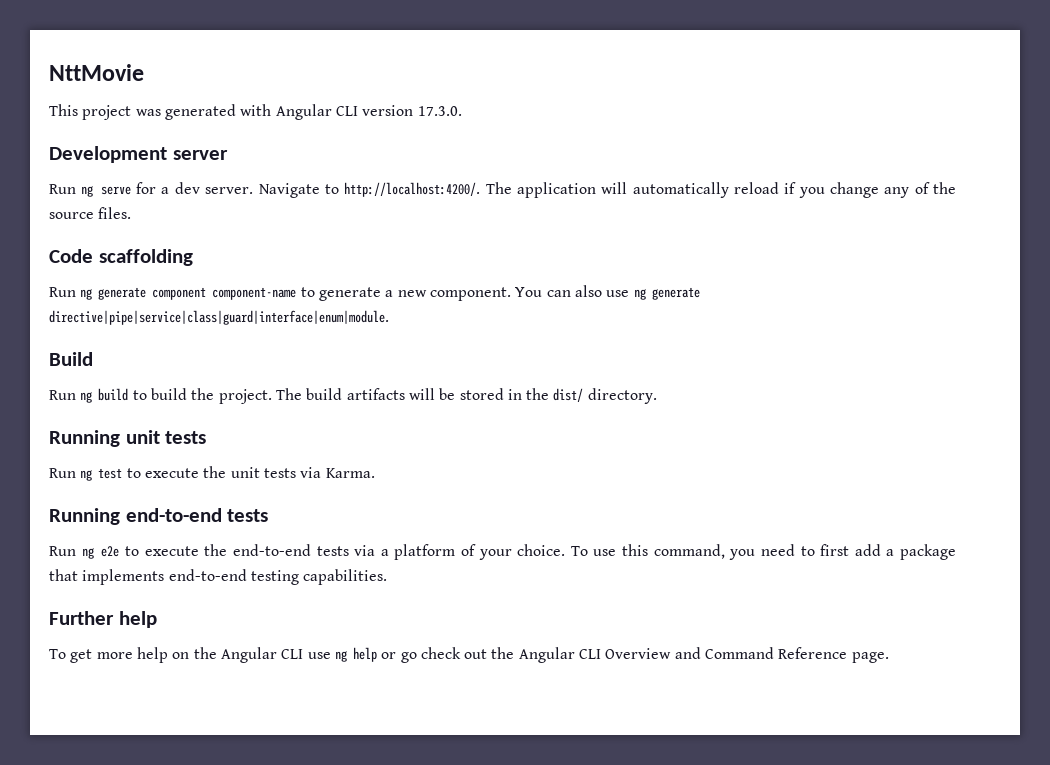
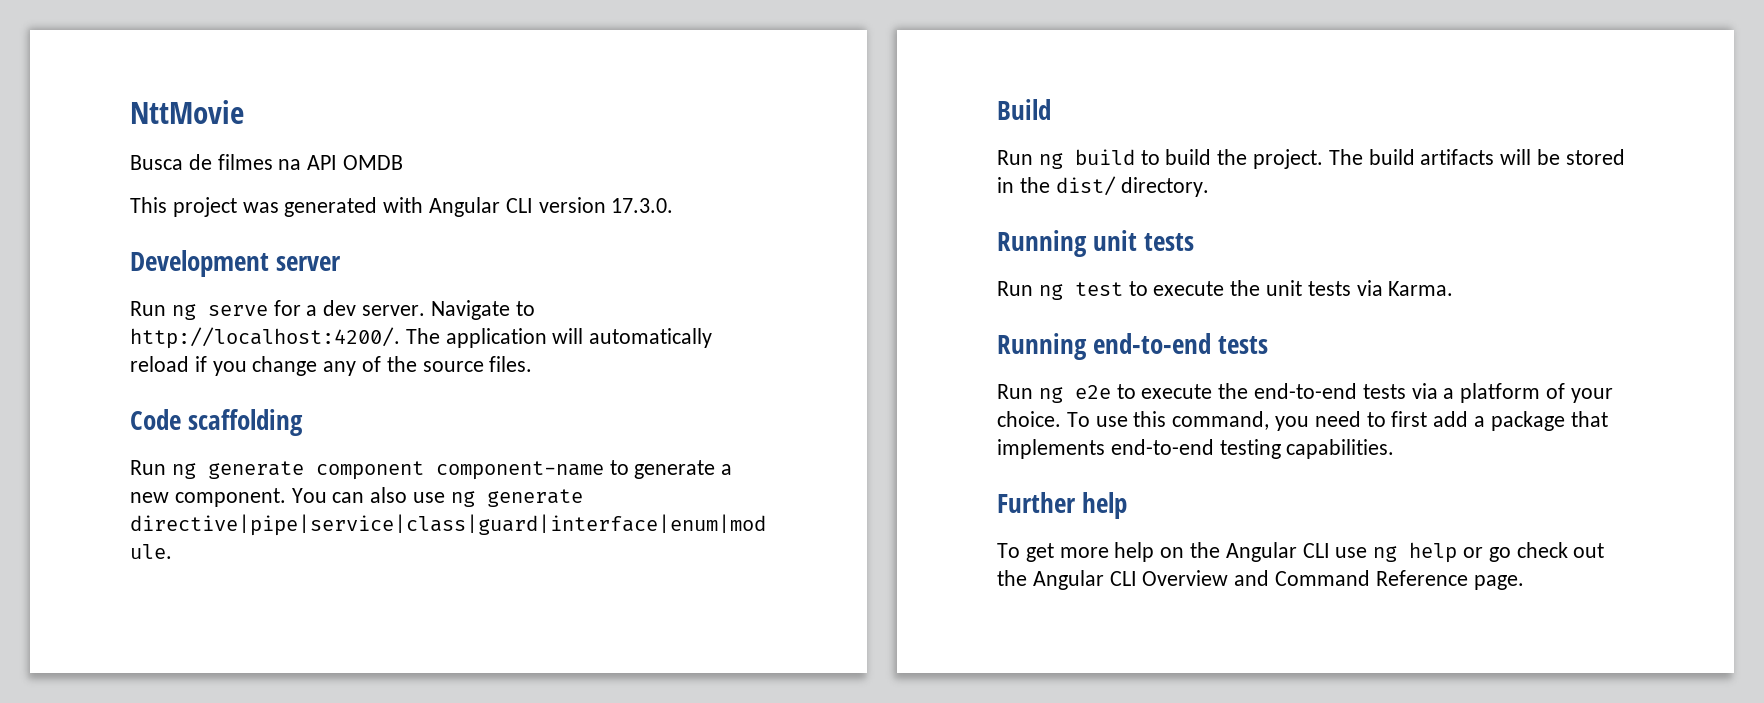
+ Busca de filmes na API OMDB

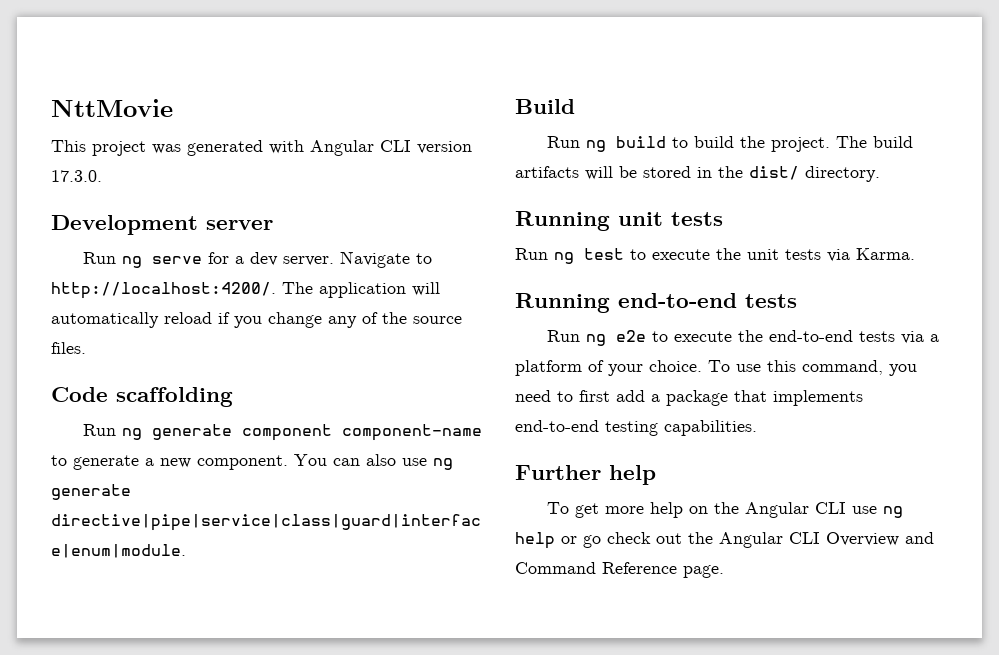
- Busca de filmes na API OMDB

